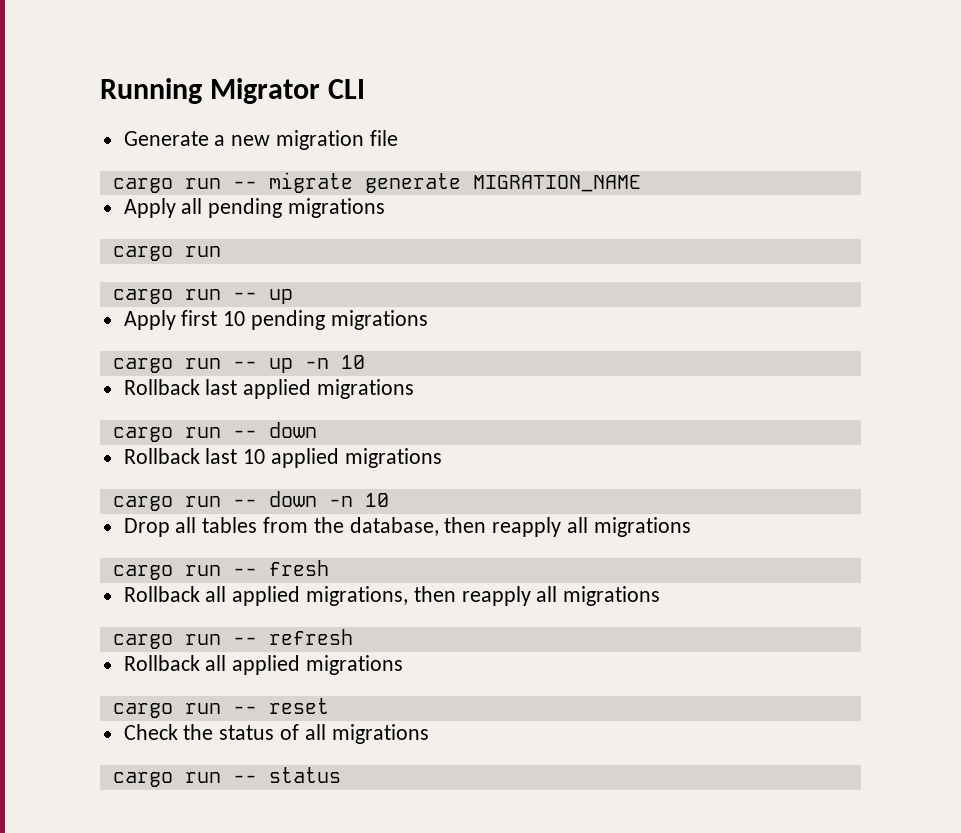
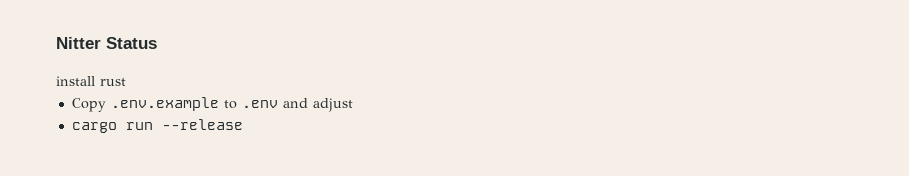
- Running Migrator CLI
- Generate a new migration file
- cargo run -- migrate generate MIGRATION_NAME
- Apply all pending migrations
- cargo run
- cargo run -- up
- Apply first 10 pending migrations
- cargo run -- up -n 10
- Rollback last applied migrations
- cargo run -- down
- Rollback last 10 applied migrations
- cargo run -- down -n 10
- Drop all tables from the database, then reapply all migrations
- cargo run -- fresh
- Rollback all applied migrations, then reapply all migrations
- cargo run -- refresh
- Rollback all applied migrations
- cargo run -- reset
- Check the status of all migrations
- cargo run -- status
+ Nitter Status
+ install rust
+ Copy .env.example to .env and adjust
+ cargo run --release

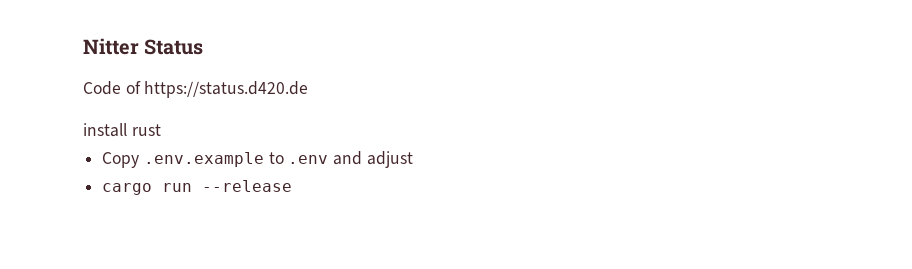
+ Code of https://status.d420.de

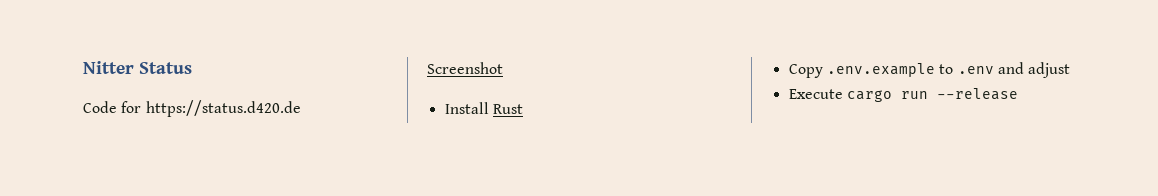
- Code of https://status.d420.de
+ Code for https://status.d420.de
- install rust
+ Screenshot
+ Install Rust
- cargo run --release
+ Execute cargo run --release

